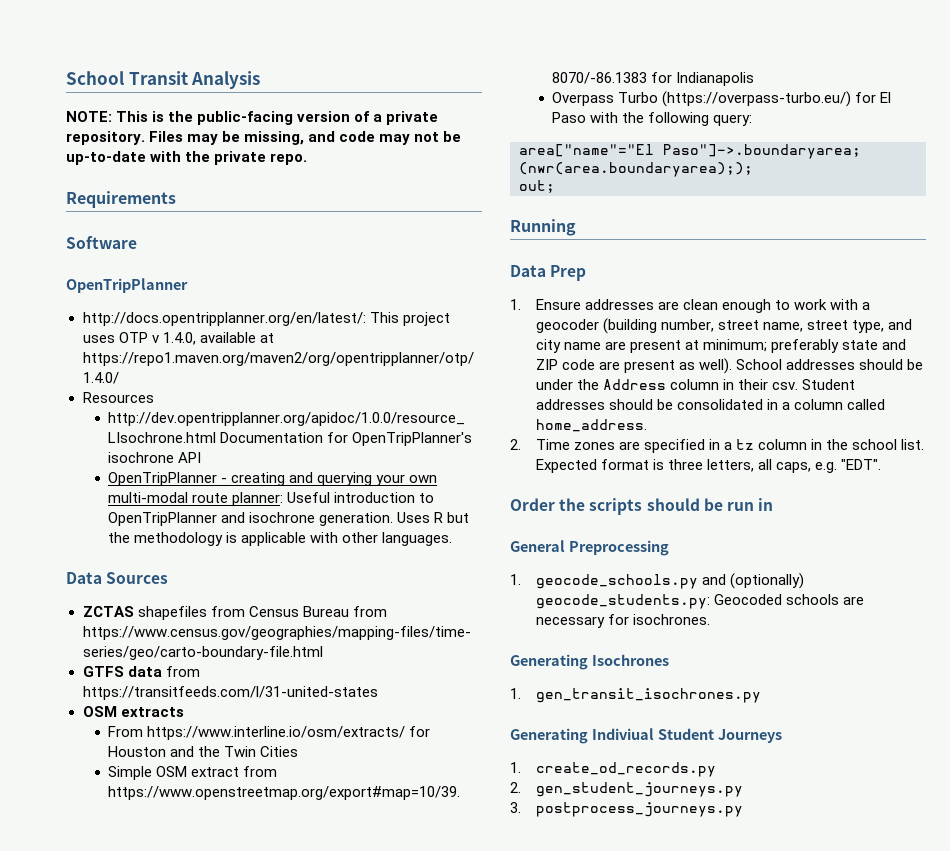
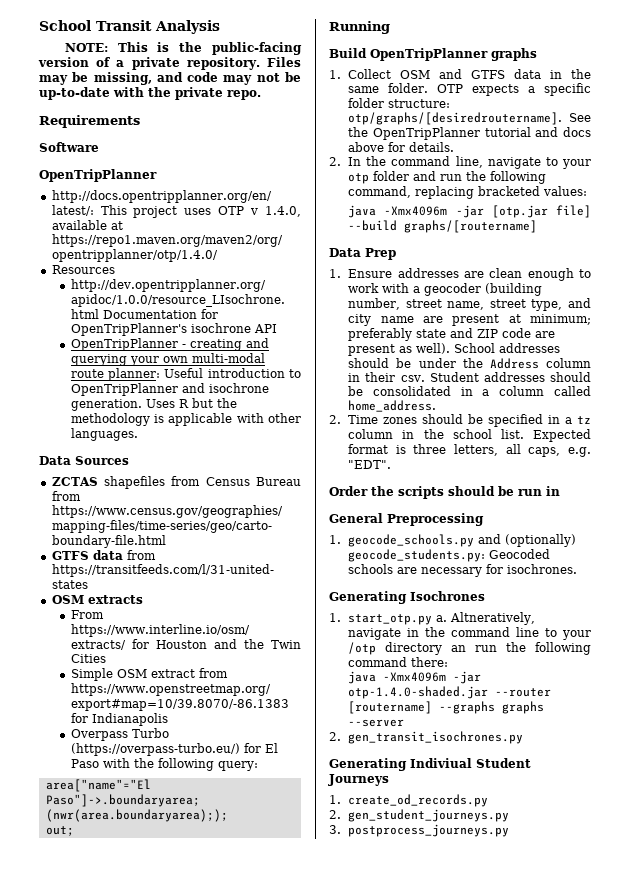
+ Build OpenTripPlanner graphs
+ 1. Collect OSM and GTFS data in the same folder. OTP expects a specific folder structure: otp/graphs/[desiredroutername]. See the OpenTripPlanner tutorial and docs above for details.
+ 2. In the command line, navigate to your otp folder and run the following command, replacing bracketed values:
+ java -Xmx4096m -jar [otp.jar file] --build graphs/[routername]
- 2. Time zones are specified in a tz column in the school list.
+ 2. Time zones should be specified in a tz column in the school list.
- 1. gen_transit_isochrones.py
+ 1. start_otp.py a. Altneratively, navigate in the command line to your /otp directory an run the following command there:
+ java -Xmx4096m -jar otp-1.4.0-shaded.jar --router [routername] --graphs graphs --server
+ 2. gen_transit_isochrones.py

